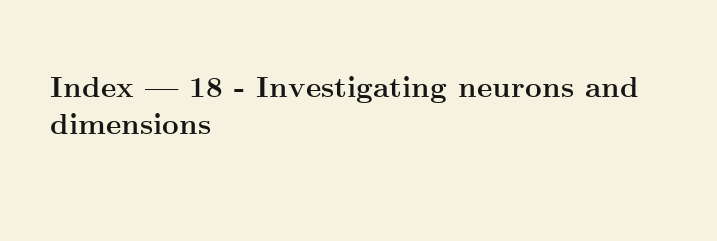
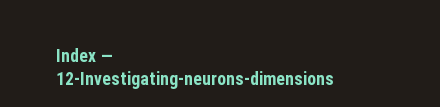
- Index — 18 - Investigating neurons and dimensions
+ Index — 12-Investigating-neurons-dimensions

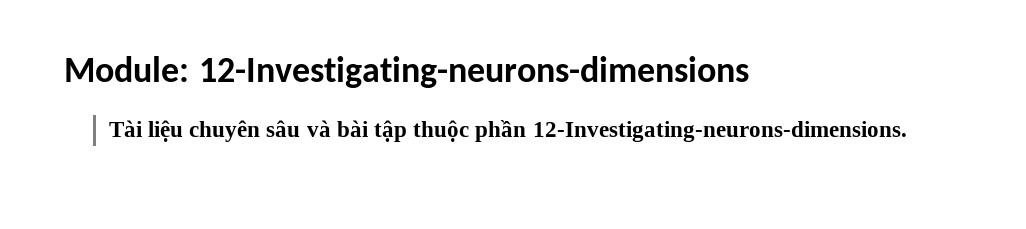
- Index — 12-Investigating-neurons-dimensions
+ Module: 12-Investigating-neurons-dimensions
+ Tài liệu chuyên sâu và bài tập thuộc phần 12-Investigating-neurons-dimensions.

